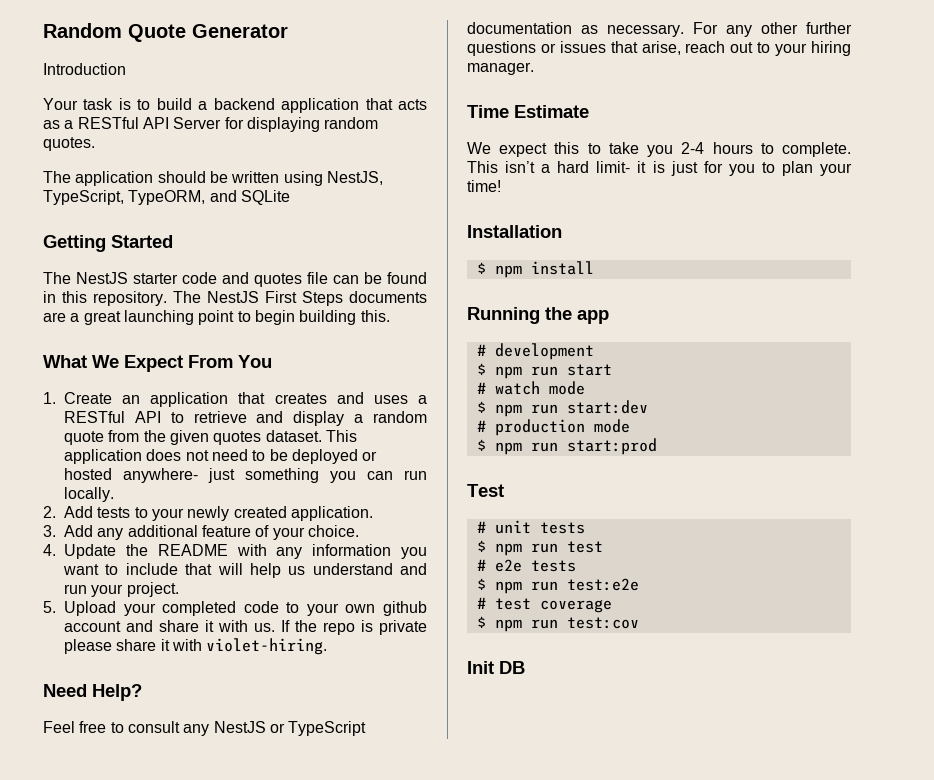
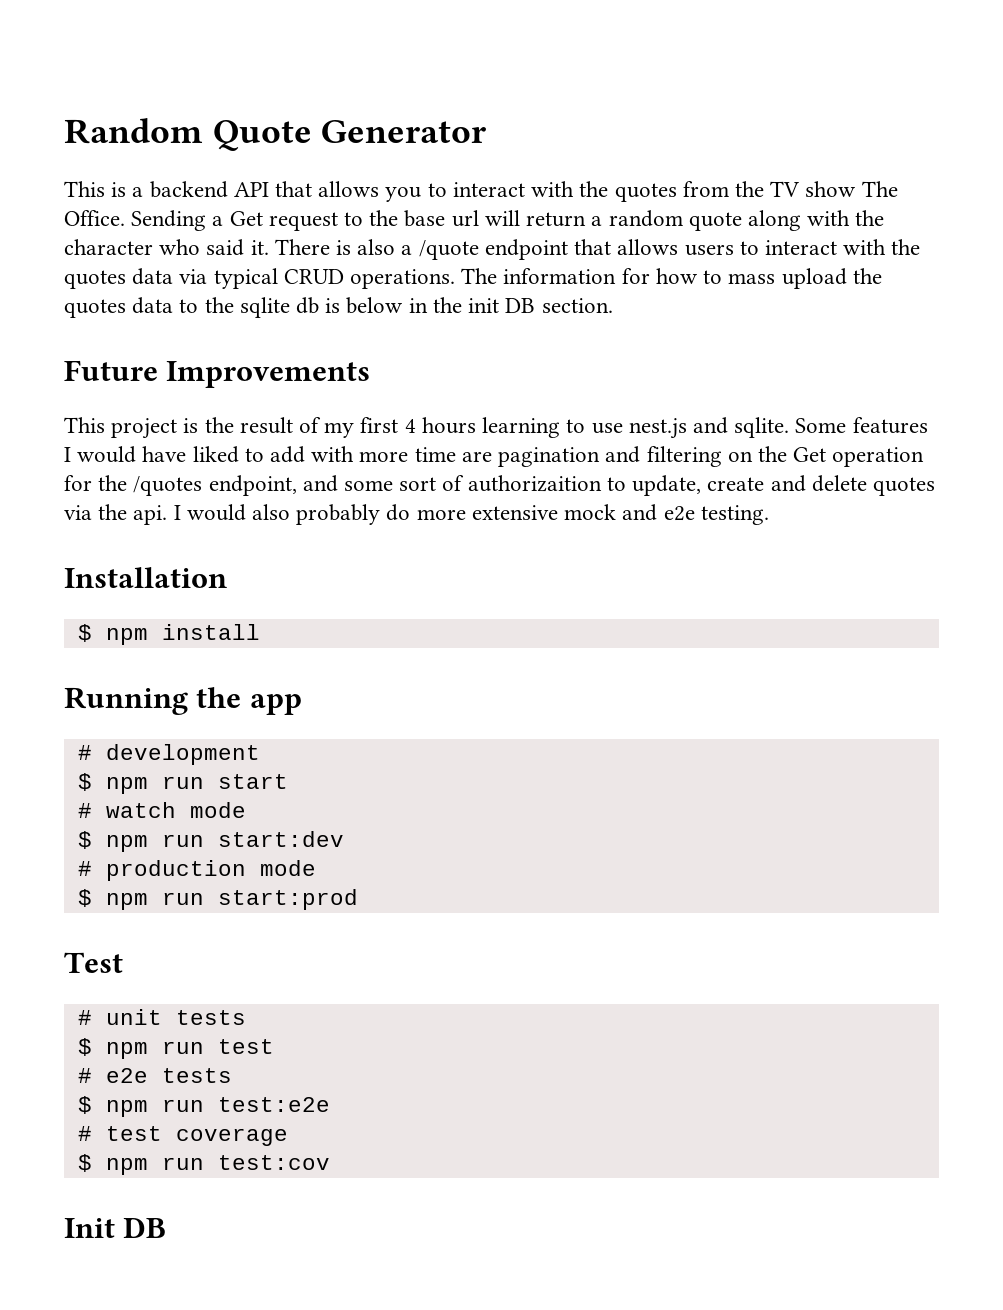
- Introduction
- Your task is to build a backend application that acts as a RESTful API Server for displaying random quotes.
- The application should be written using NestJS, TypeScript, TypeORM, and SQLite
- Getting Started
- The NestJS starter code and quotes file can be found in this repository. The NestJS First Steps documents are a great launching point to begin building this.
- What We Expect From You
- 1. Create an application that creates and uses a RESTful API to retrieve and display a random quote from the given quotes dataset. This application does not need to be deployed or hosted anywhere- just something you can run locally.
- 2. Add tests to your newly created application.
- 3. Add any additional feature of your choice.
- 4. Update the README with any information you want to include that will help us understand and run your project.
- 5. Upload your completed code to your own github account and share it with us. If the repo is private please share it with violet-hiring.
- Need Help?
- Feel free to consult any NestJS or TypeScript documentation as necessary. For any other further questions or issues that arise, reach out to your hiring manager.
- Time Estimate
- We expect this to take you 2-4 hours to complete. This isn’t a hard limit- it is just for you to plan your time!
+ This is a backend API that allows you to interact with the quotes from the TV show The Office. Sending a Get request to the base url will return a random quote along with the character who said it. There is also a /quote endpoint that allows users to interact with the quotes data via typical CRUD operations. The information for how to mass upload the quotes data to the sqlite db is below in the init DB section.
+ Future Improvements
+ This project is the result of my first 4 hours learning to use nest.js and sqlite. Some features I would have liked to add with more time are pagination and filtering on the Get operation for the /quotes endpoint, and some sort of authorizaition to update, create and delete quotes via the api. I would also probably do more extensive mock and e2e testing.

